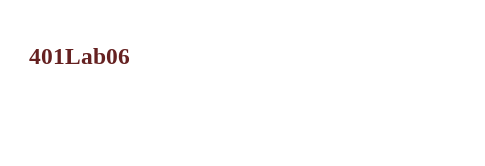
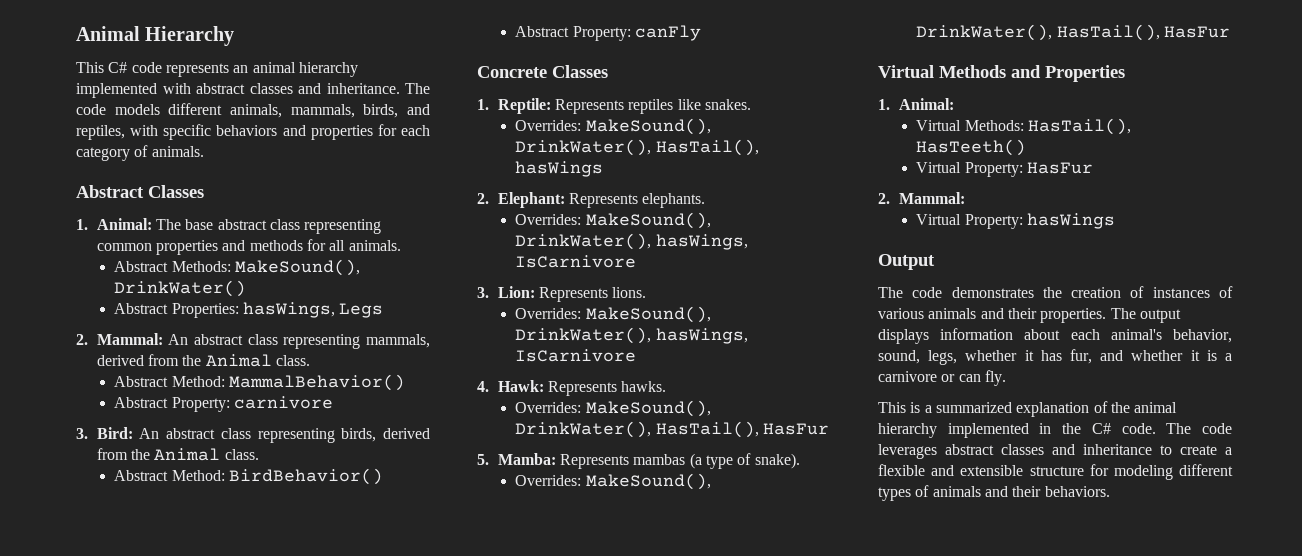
- 401Lab06
+ Animal Hierarchy
+ This C# code represents an animal hierarchy implemented with abstract classes and inheritance. The code models different animals, mammals, birds, and reptiles, with specific behaviors and properties for each category of animals.
+ Abstract Classes
+ 1. Animal: The base abstract class representing common properties and methods for all animals.
+ Abstract Methods: MakeSound(), DrinkWater()
+ Abstract Properties: hasWings, Legs
+ 2. Mammal: An abstract class representing mammals, derived from the Animal class.
+ Abstract Method: MammalBehavior()
+ Abstract Property: carnivore
+ 3. Bird: An abstract class representing birds, derived from the Animal class.
+ Abstract Method: BirdBehavior()
+ Abstract Property: canFly
+ Concrete Classes
+ 1. Reptile: Represents reptiles like snakes.
+ Overrides: MakeSound(), DrinkWater(), HasTail(), hasWings
+ 2. Elephant: Represents elephants.
+ Overrides: MakeSound(), DrinkWater(), hasWings, IsCarnivore
+ 3. Lion: Represents lions.
+ Overrides: MakeSound(), DrinkWater(), hasWings, IsCarnivore
+ 4. Hawk: Represents hawks.
+ Overrides: MakeSound(), DrinkWater(), HasTail(), HasFur
+ 5. Mamba: Represents mambas (a type of snake).
+ Overrides: MakeSound(), DrinkWater(), HasTail(), HasFur
+ Virtual Methods and Properties
+ 1. Animal:
+ Virtual Methods: HasTail(), HasTeeth()
+ Virtual Property: HasFur
+ 2. Mammal:
+ Virtual Property: hasWings
+ Output
+ The code demonstrates the creation of instances of various animals and their properties. The output displays information about each animal's behavior, sound, legs, whether it has fur, and whether it is a carnivore or can fly.
+ This is a summarized explanation of the animal hierarchy implemented in the C# code. The code leverages abstract classes and inheritance to create a flexible and extensible structure for modeling different types of animals and their behaviors.

